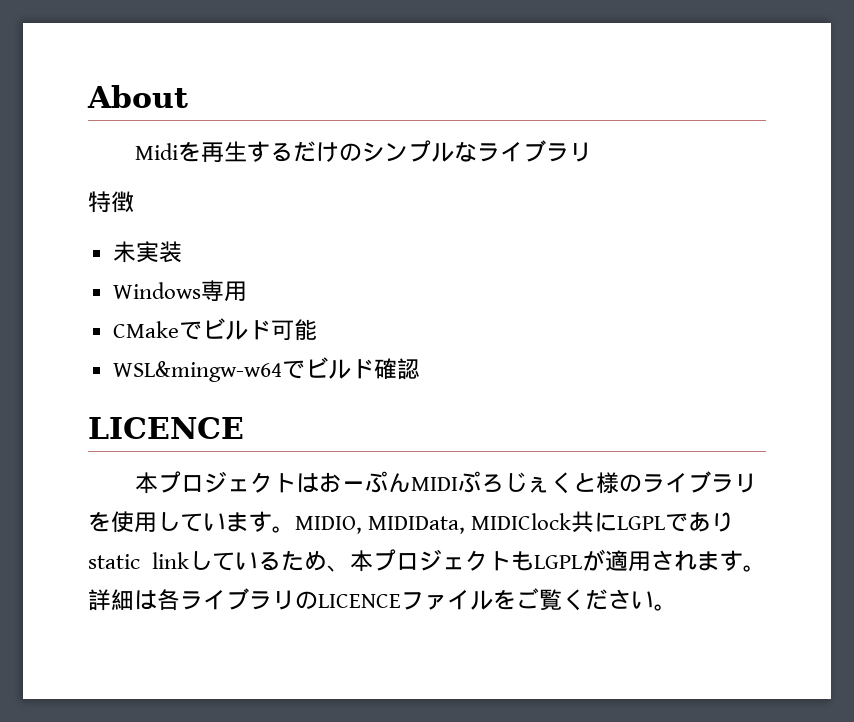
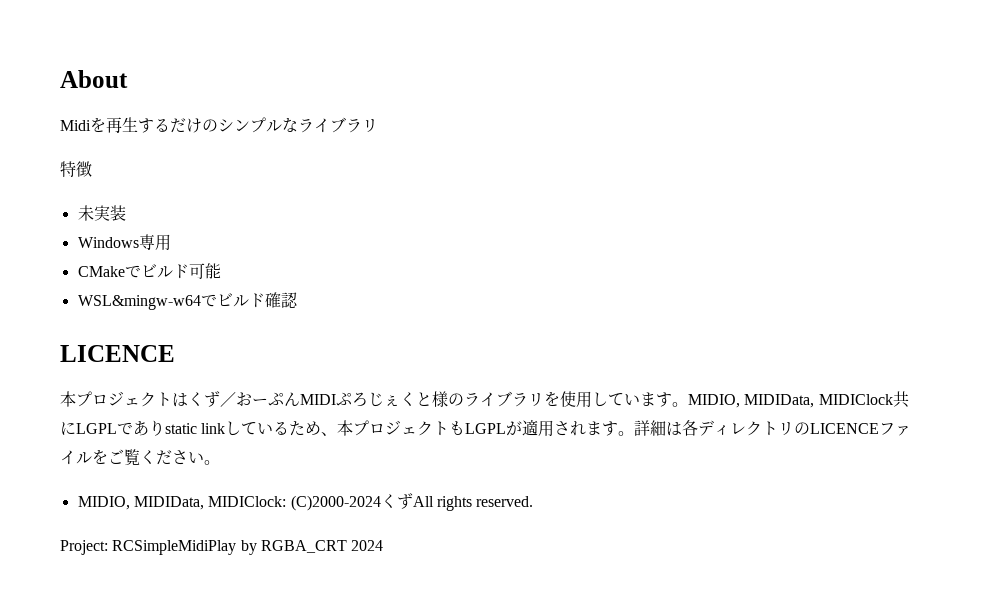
- 本プロジェクトはおーぷんMIDIぷろじぇくと様のライブラリを使用しています。
+ 本プロジェクトはくず／おーぷんMIDIぷろじぇくと様のライブラリを使用しています。
- 詳細は各ライブラリのLICENCEファイルをご覧ください。
+ 詳細は各ディレクトリのLICENCEファイルをご覧ください。
+ MIDIO, MIDIData, MIDIClock: (C)2000-2024くずAll rights reserved.
+ Project: RCSimpleMidiPlay by RGBA_CRT 2024

